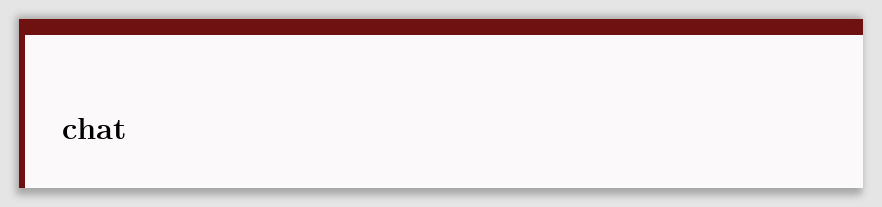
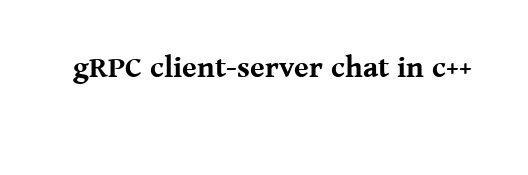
- chat
+ gRPC client-server chat in c++

